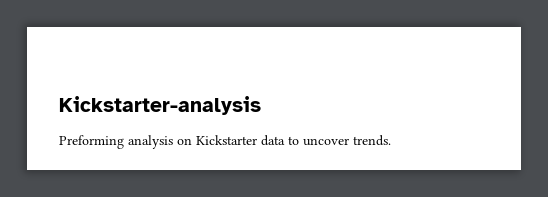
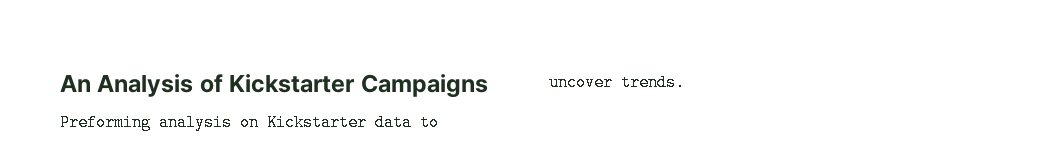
- Kickstarter-analysis
+ An Analysis of Kickstarter Campaigns

